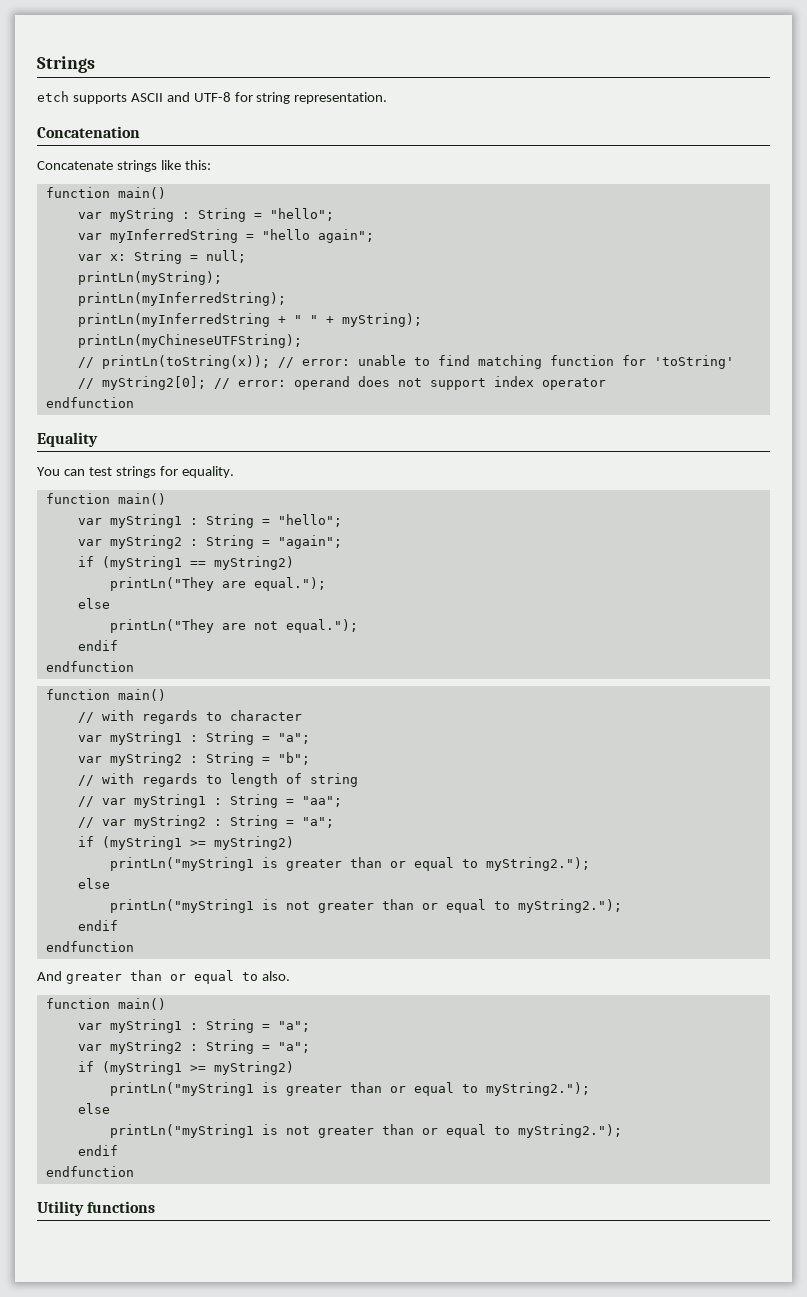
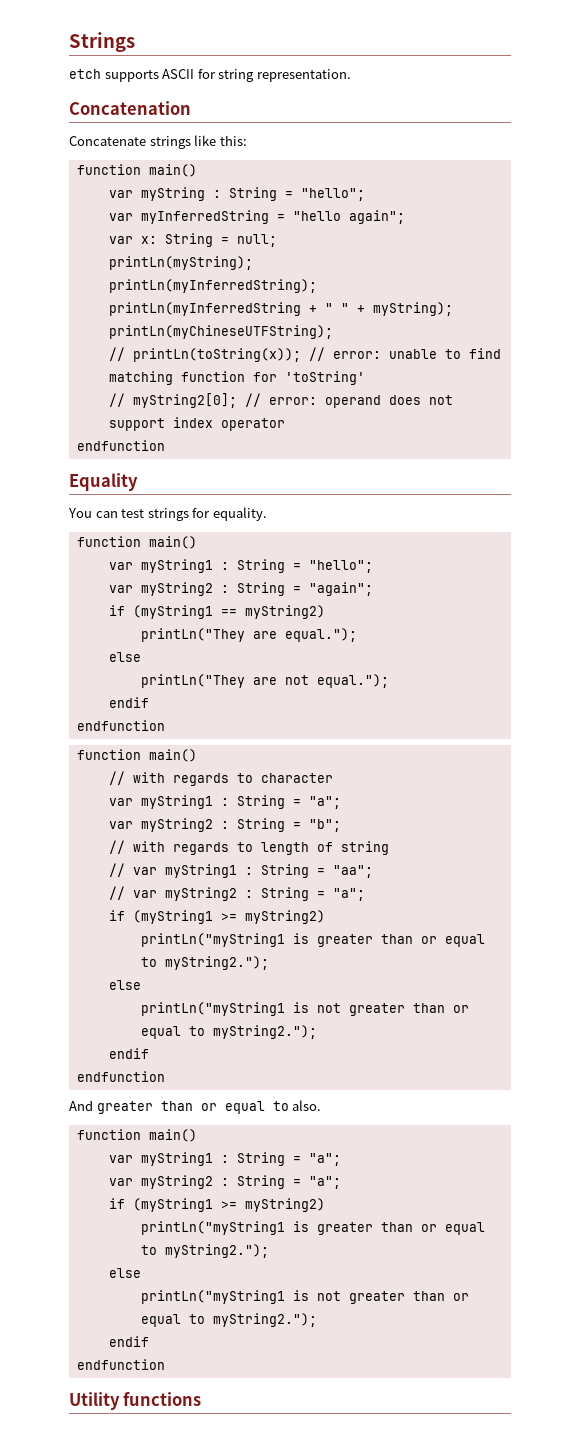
- etch supports ASCII and UTF-8 for string representation.
+ etch supports ASCII for string representation.

